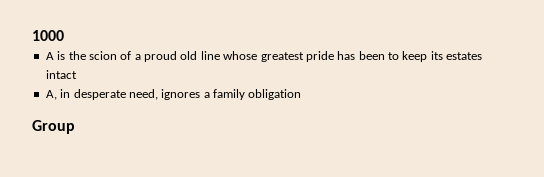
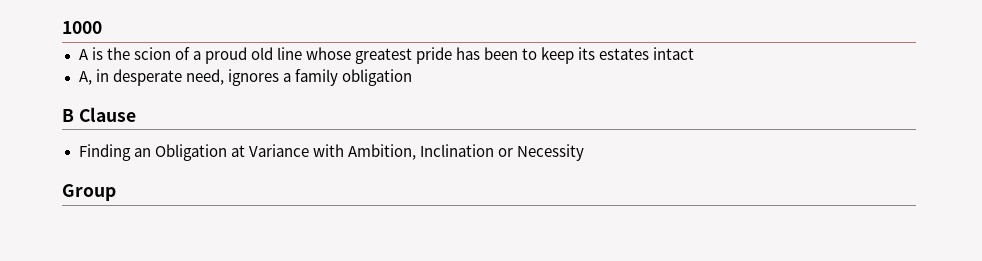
+ B Clause
+ Finding an Obligation at Variance with Ambition, Inclination or Necessity

